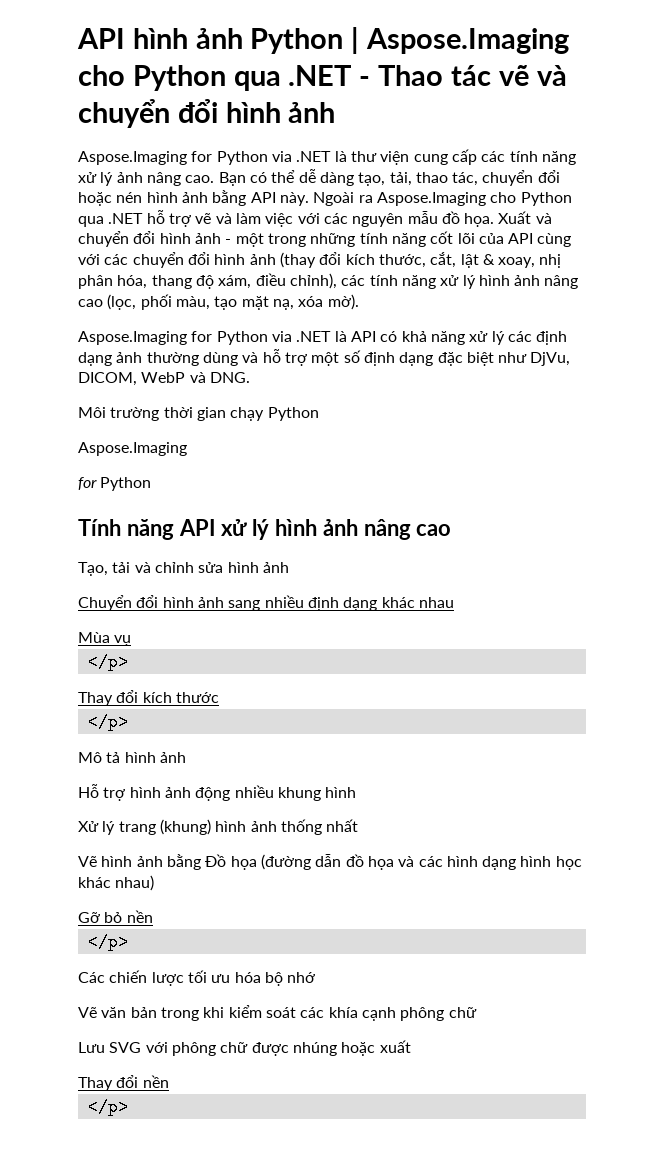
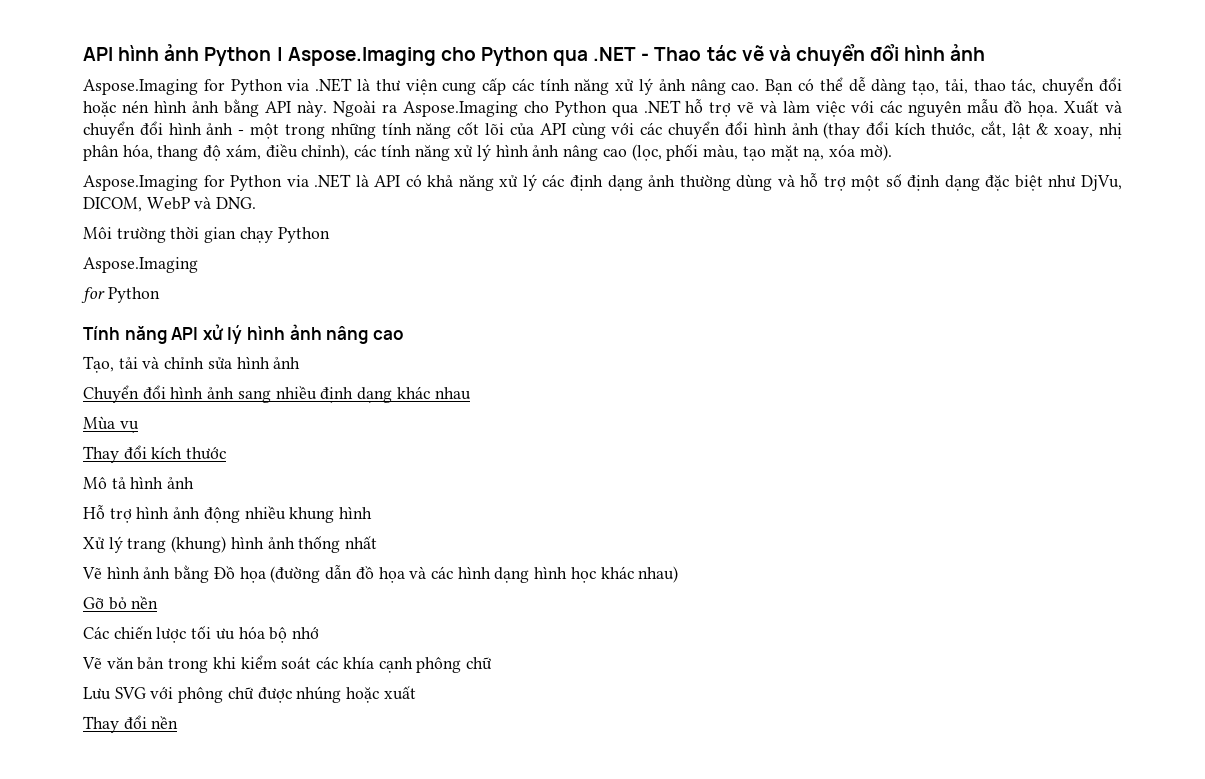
  Mùa vụ
- </p>
  Thay đổi kích thước
- </p>
  Gỡ bỏ nền
- </p>
  Thay đổi nền
- </p>

